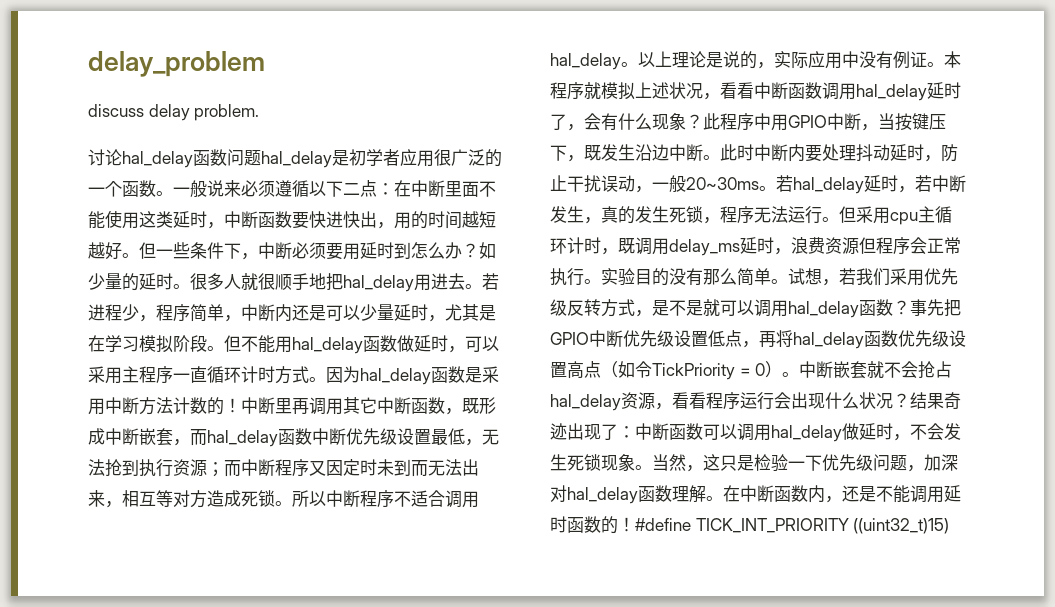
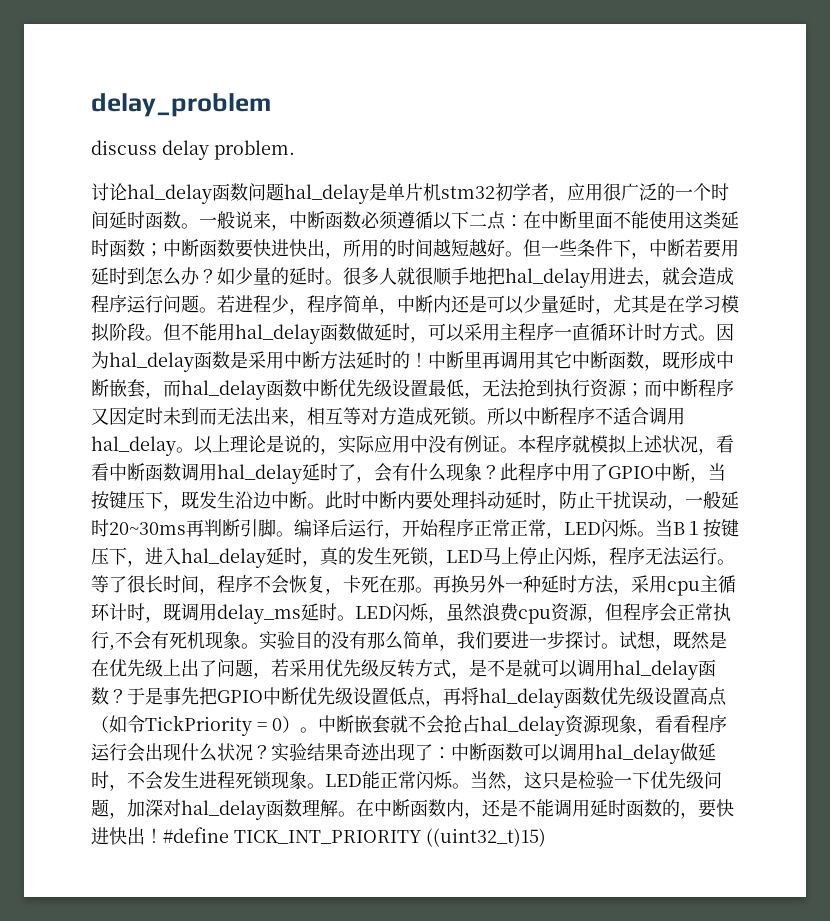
- 讨论hal_delay函数问题hal_delay是初学者应用很广泛的一个函数。
+ 讨论hal_delay函数问题hal_delay是单片机stm32初学者，应用很广泛的一个时间延时函数。
- 一般说来必须遵循以下二点：在中断里面不能使用这类延时，中断函数要快进快出，用的时间越短越好。
+ 一般说来，中断函数必须遵循以下二点：在中断里面不能使用这类延时函数；中断函数要快进快出，所用的时间越短越好。
- 但一些条件下，中断必须要用延时到怎么办？
+ 但一些条件下，中断若要用延时到怎么办？
- 很多人就很顺手地把hal_delay用进去。
+ 很多人就很顺手地把hal_delay用进去，就会造成程序运行问题。
- 因为hal_delay函数是采用中断方法计数的！
+ 因为hal_delay函数是采用中断方法延时的！
- 此程序中用GPIO中断，当按键压下，既发生沿边中断。
+ 此程序中用了GPIO中断，当按键压下，既发生沿边中断。
- 此时中断内要处理抖动延时，防止干扰误动，一般20~30ms。若hal_delay延时，若中断发生，真的发生死锁，程序无法运行。但采用cpu主循环计时，既调用delay_ms延时，浪费资源但程序会正常执行。
+ 此时中断内要处理抖动延时，防止干扰误动，一般延时20~30ms再判断引脚。编译后运行，开始程序正常正常，LED闪烁。当B１按键压下，进入hal_delay延时，真的发生死锁，LED马上停止闪烁，程序无法运行。等了很长时间，程序不会恢复，卡死在那。再换另外一种延时方法，采用cpu主循环计时，既调用delay_ms延时。LED闪烁，虽然浪费cpu资源，但程序会正常执行,不会有死机现象。
- 实验目的没有那么简单。试想，若我们采用优先级反转方式，是不是就可以调用hal_delay函数？
+ 实验目的没有那么简单，我们要进一步探讨。试想，既然是在优先级上出了问题，若采用优先级反转方式，是不是就可以调用hal_delay函数？
- 事先把GPIO中断优先级设置低点，再将hal_delay函数优先级设置高点（如令TickPriority = 0）。
+ 于是事先把GPIO中断优先级设置低点，再将hal_delay函数优先级设置高点（如令TickPriority = 0）。
- 中断嵌套就不会抢占hal_delay资源，看看程序运行会出现什么状况？
+ 中断嵌套就不会抢占hal_delay资源现象，看看程序运行会出现什么状况？
- 结果奇迹出现了：中断函数可以调用hal_delay做延时，不会发生死锁现象。
+ 实验结果奇迹出现了：中断函数可以调用hal_delay做延时，不会发生进程死锁现象。
+ LED能正常闪烁。
- 在中断函数内，还是不能调用延时函数的！
+ 在中断函数内，还是不能调用延时函数的，要快进快出！

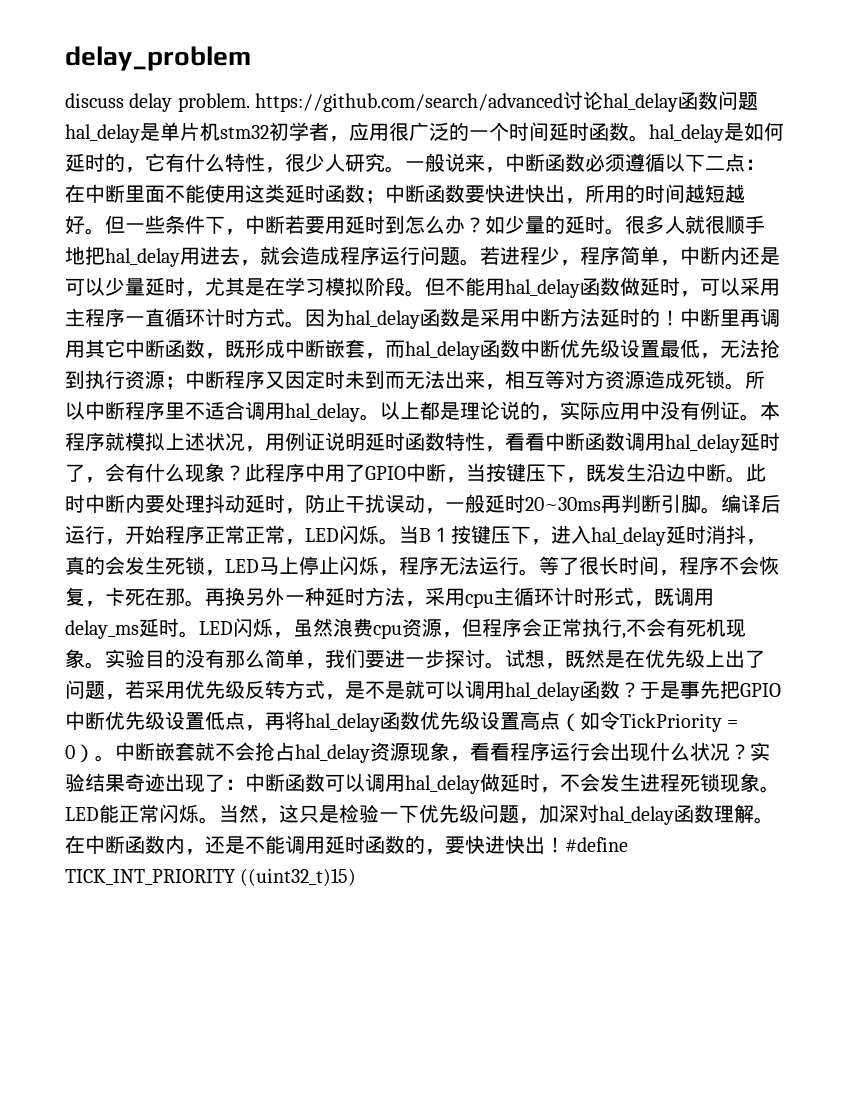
- discuss delay problem.
- 讨论hal_delay函数问题hal_delay是单片机stm32初学者，应用很广泛的一个时间延时函数。
+ discuss delay problem. https://github.com/search/advanced讨论hal_delay函数问题hal_delay是单片机stm32初学者，应用很广泛的一个时间延时函数。hal_delay是如何延时的，它有什么特性，很少人研究。
- 中断里再调用其它中断函数，既形成中断嵌套，而hal_delay函数中断优先级设置最低，无法抢到执行资源；而中断程序又因定时未到而无法出来，相互等对方造成死锁。
+ 中断里再调用其它中断函数，既形成中断嵌套，而hal_delay函数中断优先级设置最低，无法抢到执行资源；中断程序又因定时未到而无法出来，相互等对方资源造成死锁。
- 所以中断程序不适合调用hal_delay。
+ 所以中断程序里不适合调用hal_delay。
- 以上理论是说的，实际应用中没有例证。
+ 以上都是理论说的，实际应用中没有例证。
- 本程序就模拟上述状况，看看中断函数调用hal_delay延时了，会有什么现象？
+ 本程序就模拟上述状况，用例证说明延时函数特性，看看中断函数调用hal_delay延时了，会有什么现象？
- 当B１按键压下，进入hal_delay延时，真的发生死锁，LED马上停止闪烁，程序无法运行。
+ 当B１按键压下，进入hal_delay延时消抖，真的会发生死锁，LED马上停止闪烁，程序无法运行。
- 再换另外一种延时方法，采用cpu主循环计时，既调用delay_ms延时。
+ 再换另外一种延时方法，采用cpu主循环计时形式，既调用delay_ms延时。

